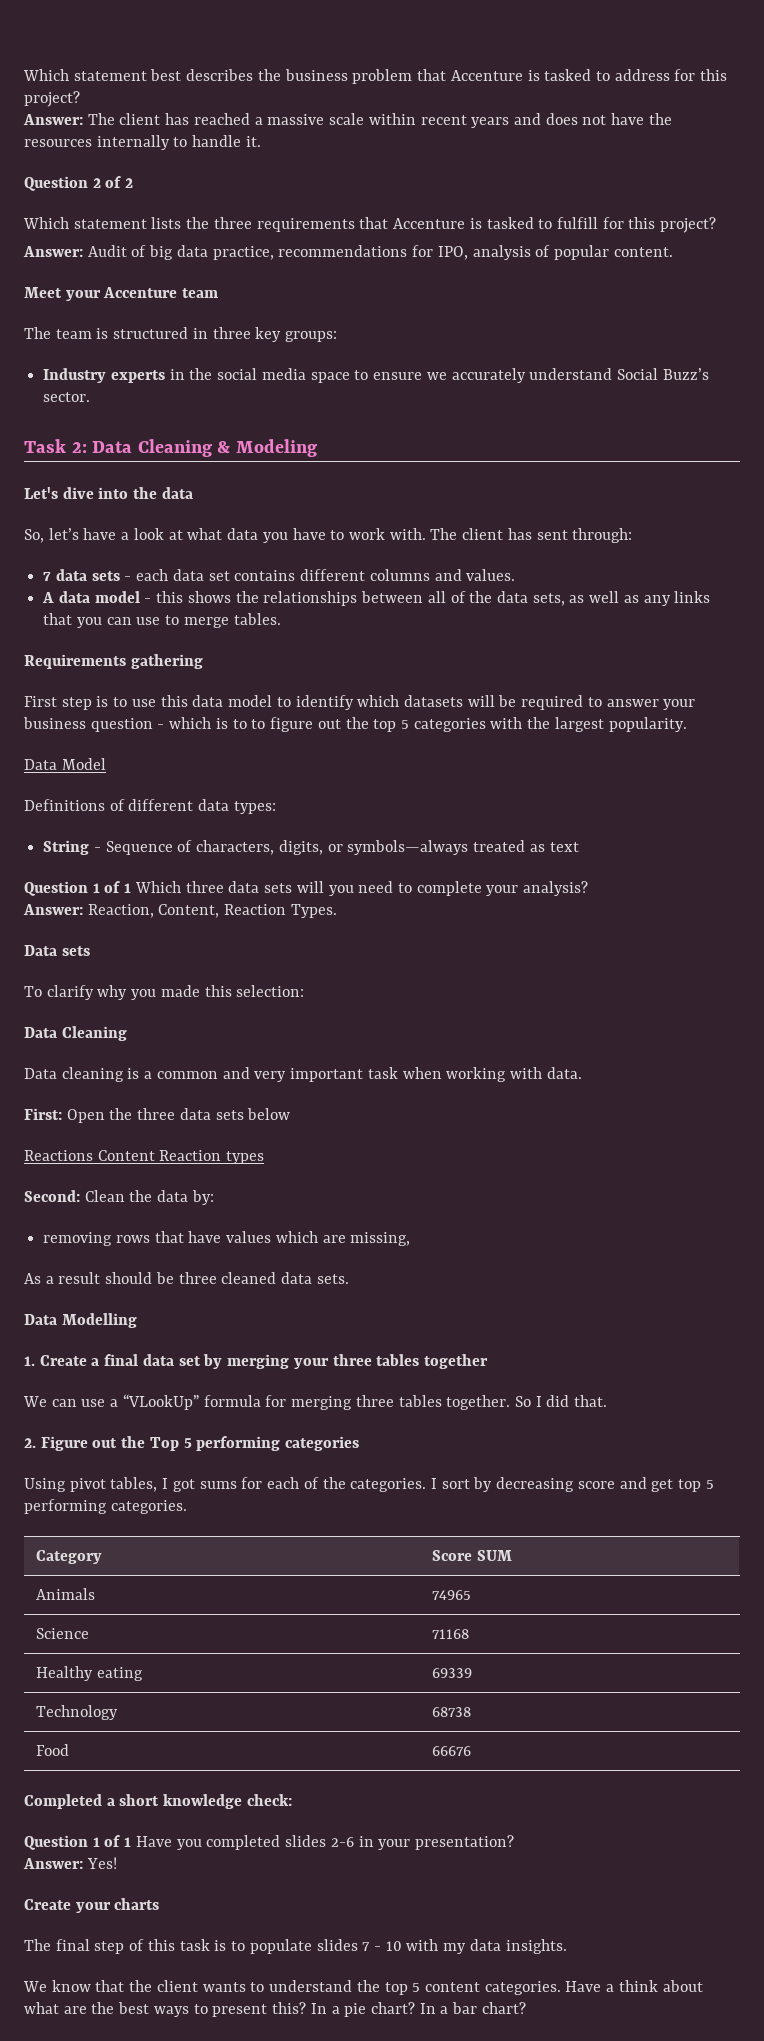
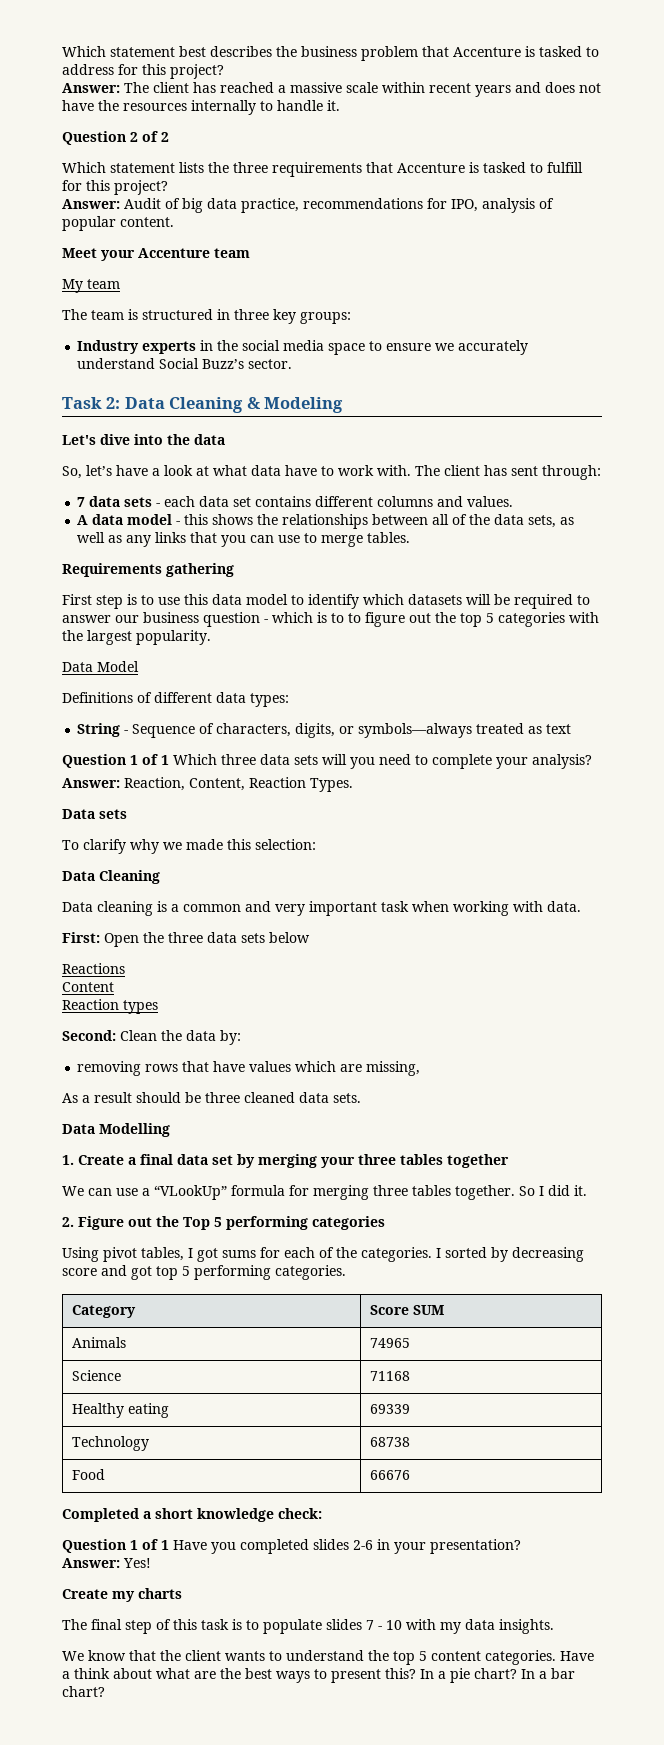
+ My team
- So, let’s have a look at what data you have to work with.
+ So, let’s have a look at what data have to work with.
- First step is to use this data model to identify which datasets will be required to answer your business question - which is to to figure out the top 5 categories with the largest popularity.
+ First step is to use this data model to identify which datasets will be required to answer our business question - which is to to figure out the top 5 categories with the largest popularity.
- To clarify why you made this selection:
+ To clarify why we made this selection:
- Reactions Content Reaction types
+ Reactions
+ Content
+ Reaction types
- So I did that.
+ So I did it.
- I sort by decreasing score and get top 5 performing categories.
+ I sorted by decreasing score and got top 5 performing categories.
- Create your charts
+ Create my charts

